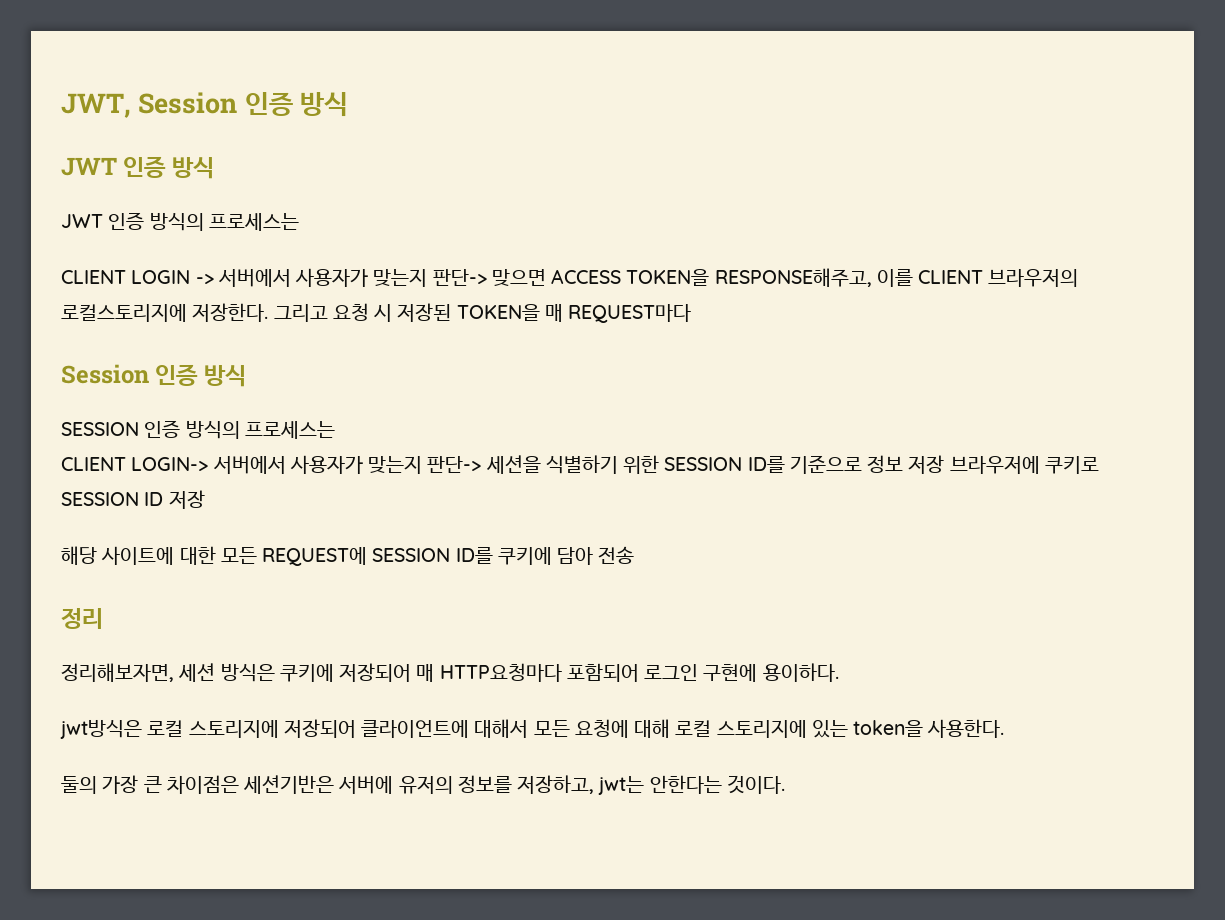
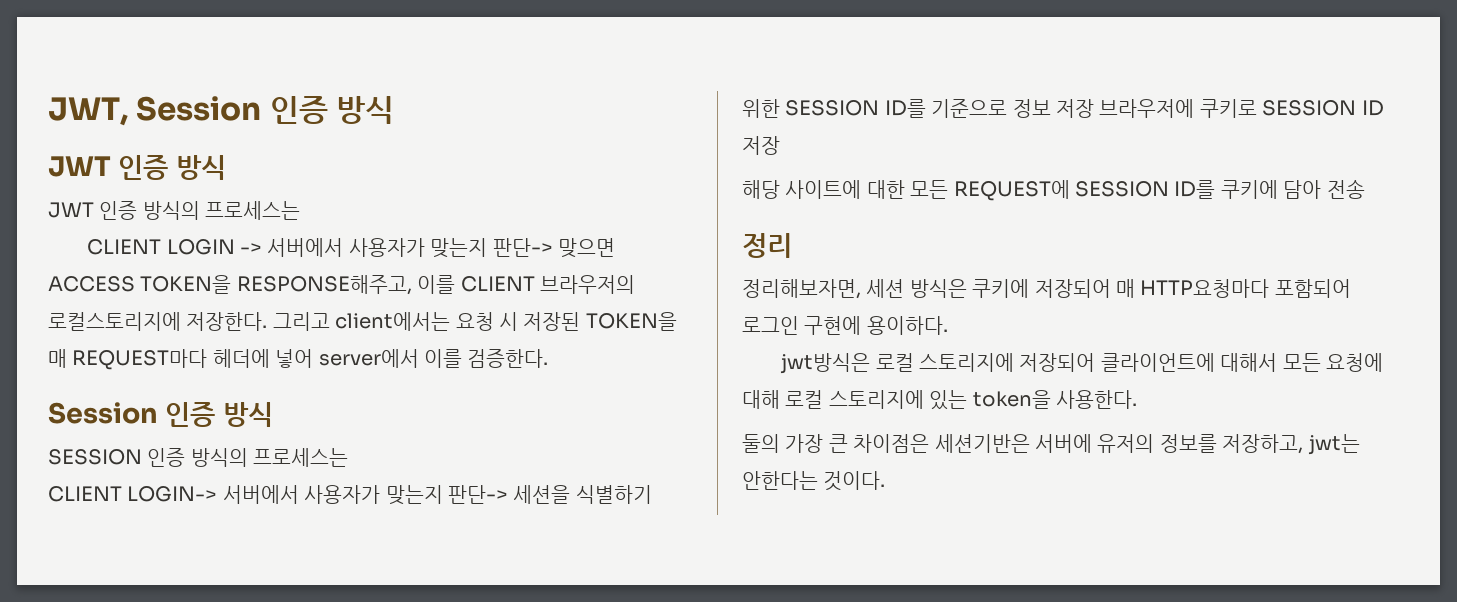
- 그리고 요청 시 저장된 TOKEN을 매 REQUEST마다
+ 그리고 client에서는 요청 시 저장된 TOKEN을 매 REQUEST마다 헤더에 넣어 server에서 이를 검증한다.

